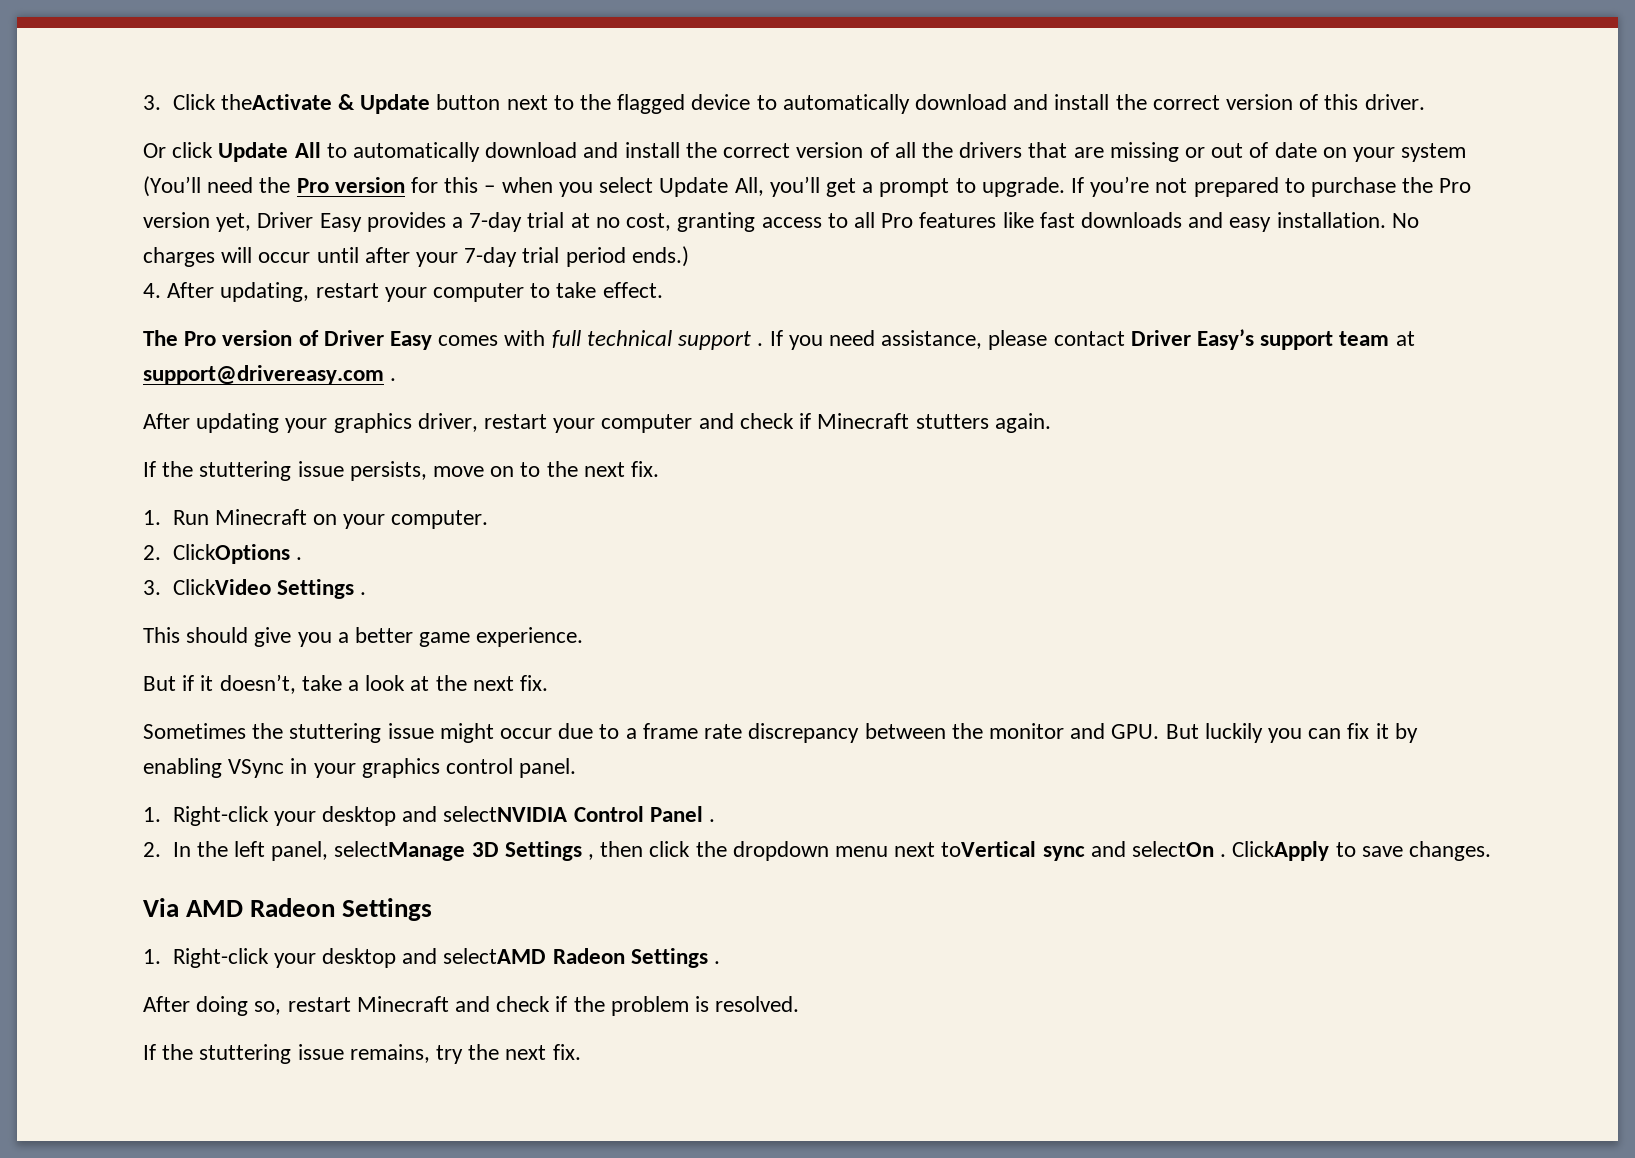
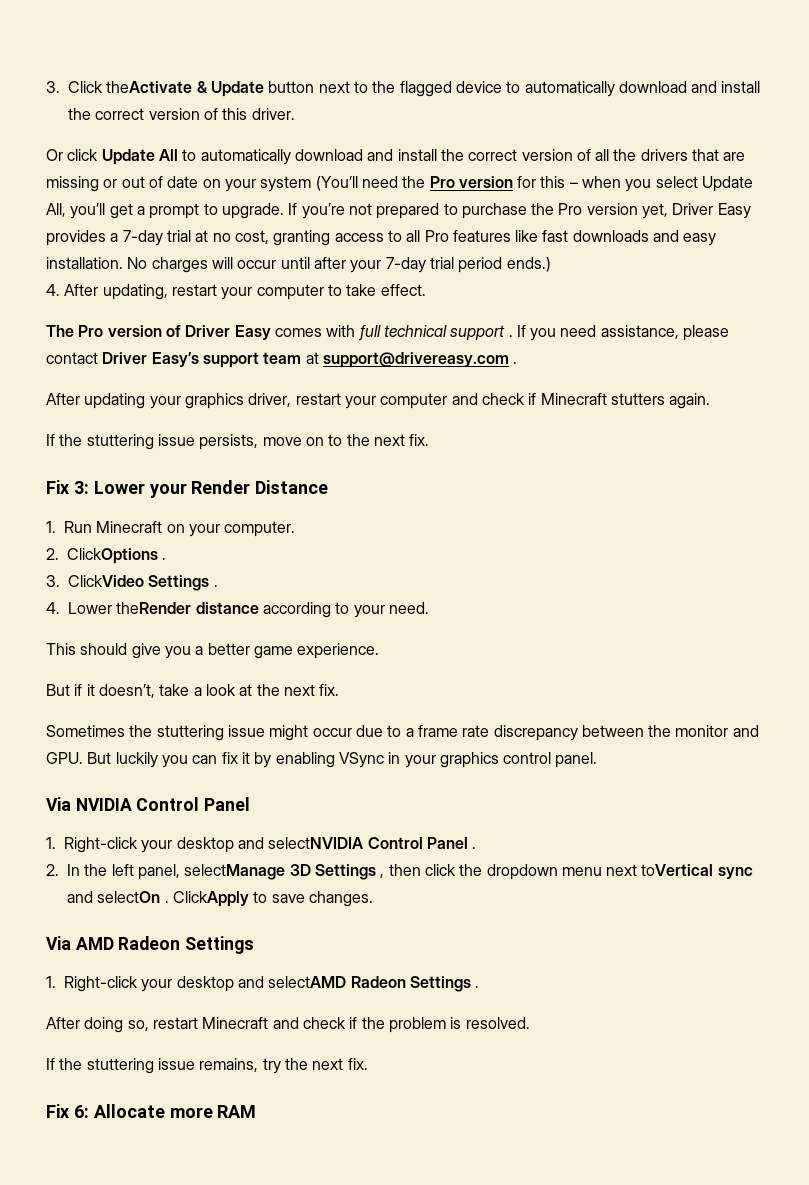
+ Fix 3: Lower your Render Distance
+ 4. Lower theRender distance according to your need.
+ Via NVIDIA Control Panel
+ Fix 6: Allocate more RAM

